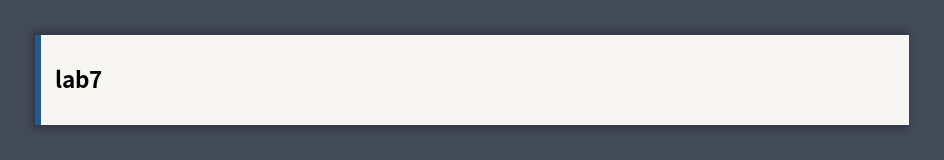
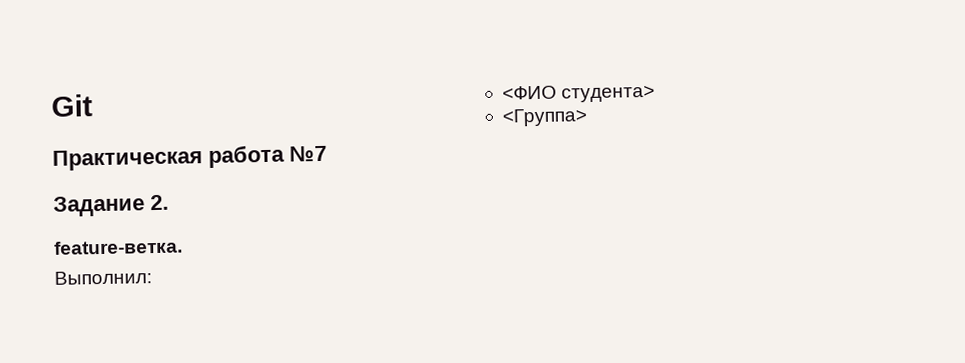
- lab7
+ Git
+ Практическая работа №7
+ Задание 2.
+ feature-ветка.
+ Выполнил:
+ <ФИО студента>
+ <Группа>

